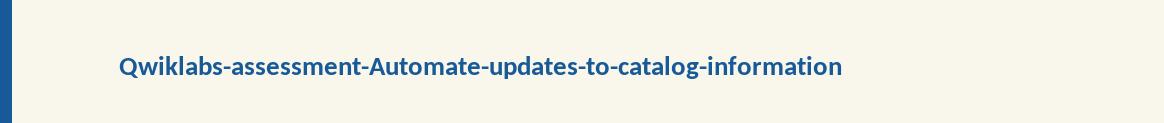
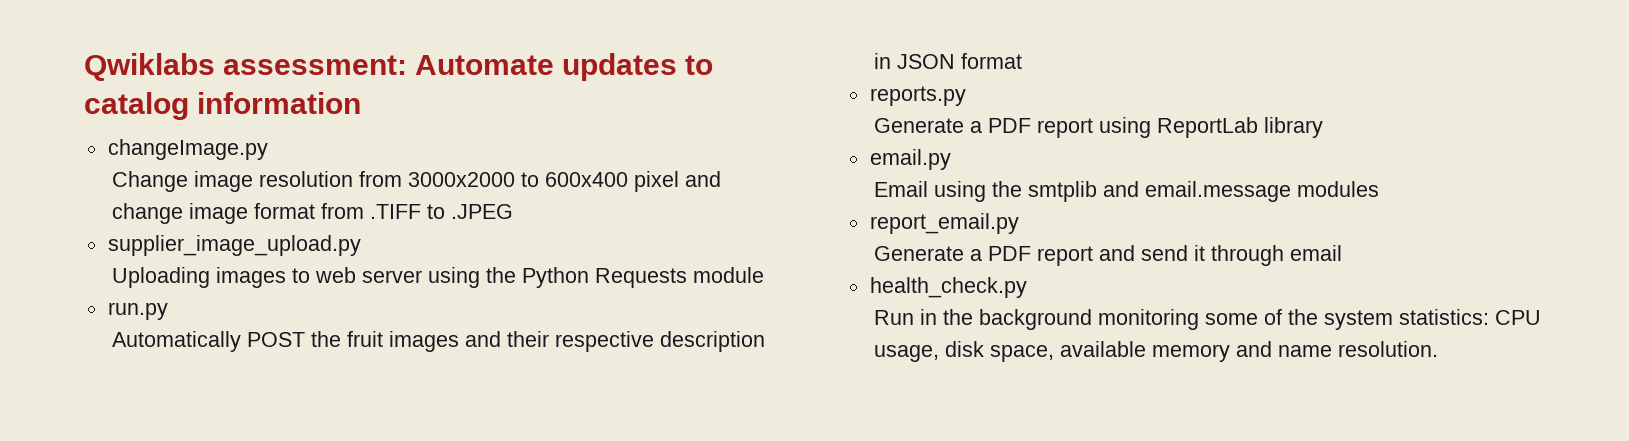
- Qwiklabs-assessment-Automate-updates-to-catalog-information
+ Qwiklabs assessment: Automate updates to catalog information
+ changeImage.py
+ Change image resolution from 3000x2000 to 600x400 pixel and change image format from .TIFF to .JPEG
+ supplier_image_upload.py
+ Uploading images to web server using the Python Requests module
+ run.py
+ Automatically POST the fruit images and their respective description in JSON format
+ reports.py
+ Generate a PDF report using ReportLab library
+ email.py
+ Email using the smtplib and email.message modules
+ report_email.py
+ Generate a PDF report and send it through email
+ health_check.py
+ Run in the background monitoring some of the system statistics: CPU usage, disk space, available memory and name resolution.

